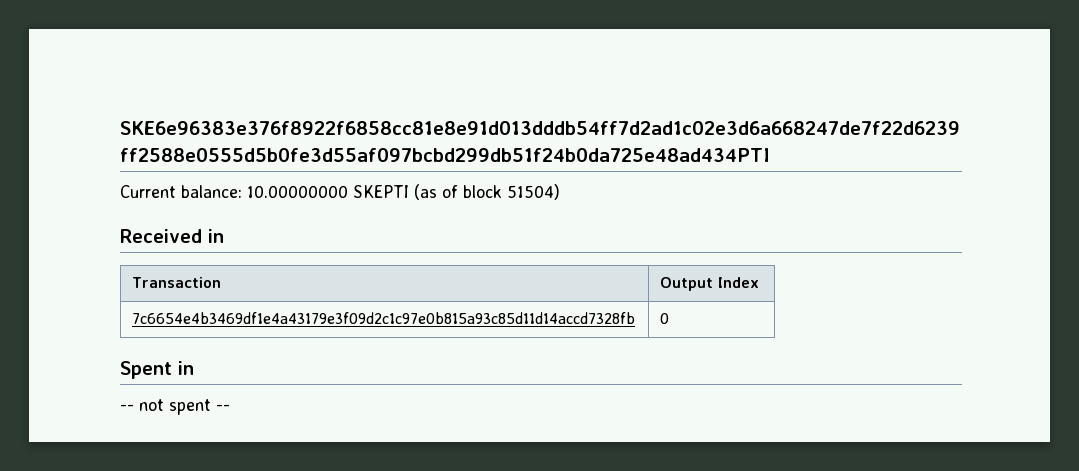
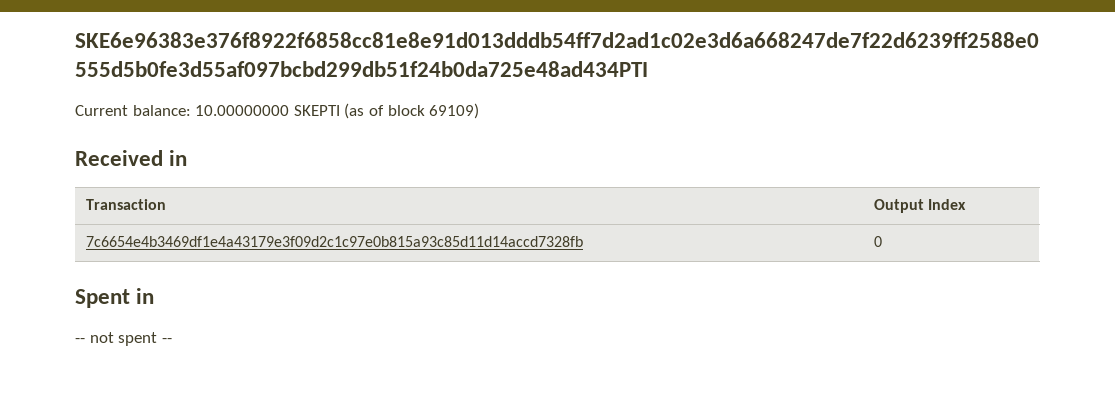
- Current balance: 10.00000000 SKEPTI (as of block 51504)
+ Current balance: 10.00000000 SKEPTI (as of block 69109)

